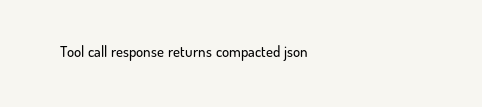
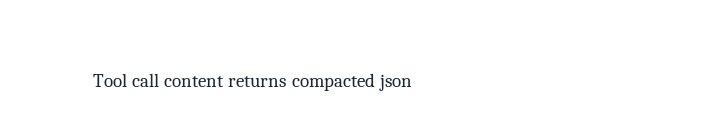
- Tool call response returns compacted json
+ Tool call content returns compacted json

